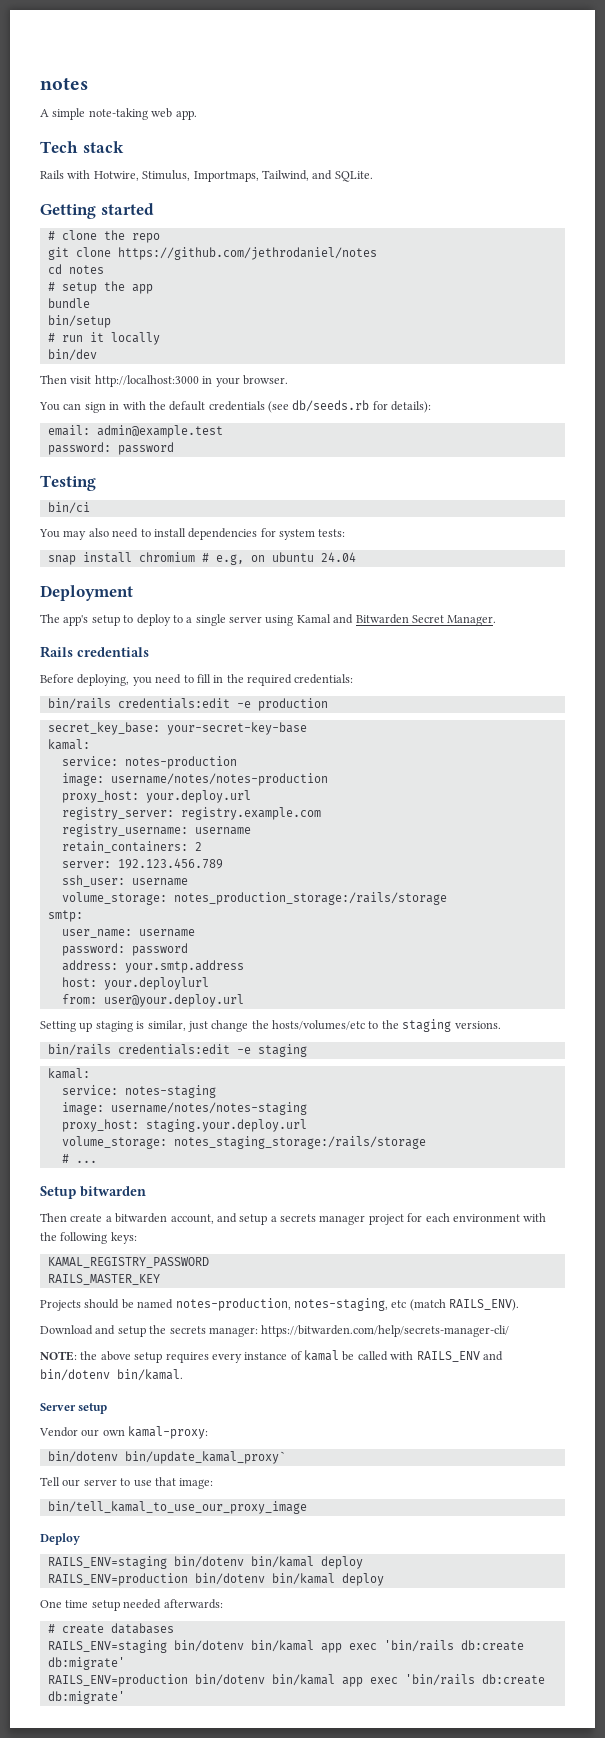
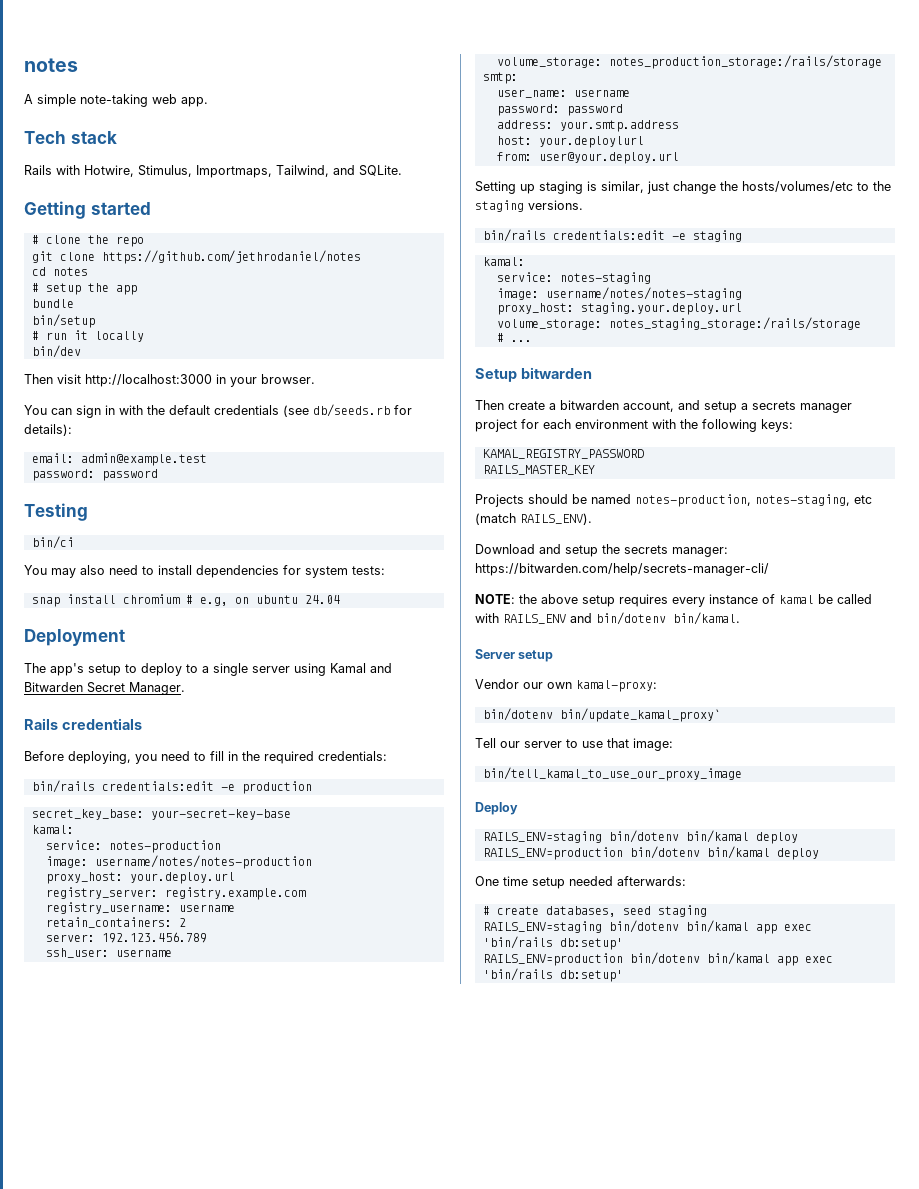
- # create databases
+ # create databases, seed staging
- RAILS_ENV=staging bin/dotenv bin/kamal app exec 'bin/rails db:create db:migrate'
+ RAILS_ENV=staging bin/dotenv bin/kamal app exec 'bin/rails db:setup'
- RAILS_ENV=production bin/dotenv bin/kamal app exec 'bin/rails db:create db:migrate'
+ RAILS_ENV=production bin/dotenv bin/kamal app exec 'bin/rails db:setup'

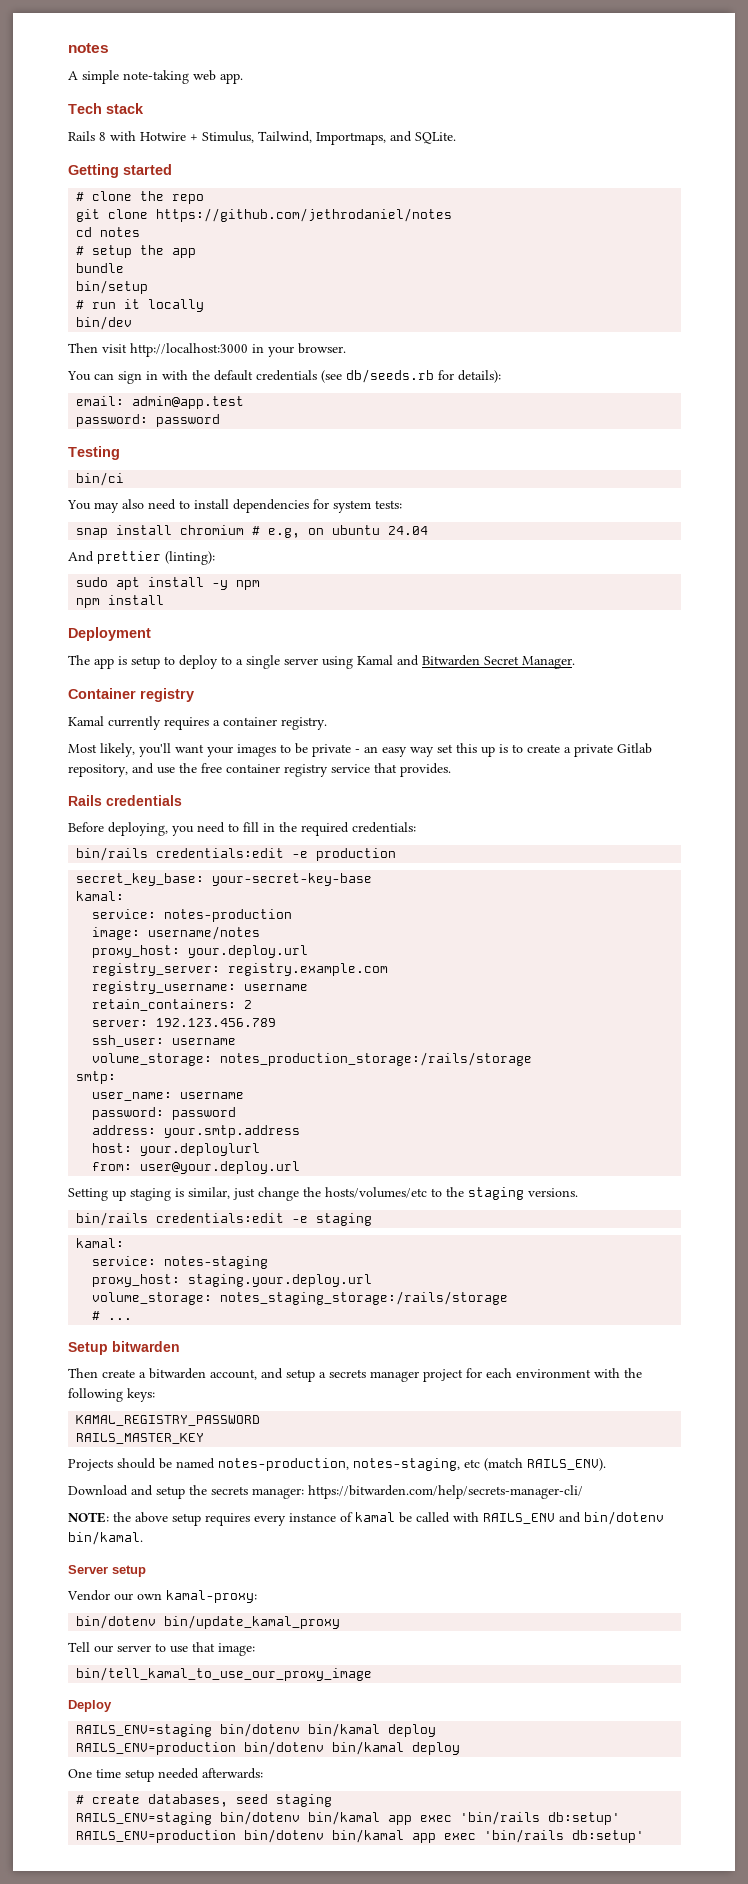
- Rails with Hotwire, Stimulus, Importmaps, Tailwind, and SQLite.
+ Rails 8 with Hotwire + Stimulus, Tailwind, Importmaps, and SQLite.
- email: admin@example.test
+ email: admin@app.test
+ And prettier (linting):
+ sudo apt install -y npm
+ npm install
- The app's setup to deploy to a single server using Kamal and Bitwarden Secret Manager.
+ The app is setup to deploy to a single server using Kamal and Bitwarden Secret Manager.
+ Container registry
+ Kamal currently requires a container registry.
+ Most likely, you'll want your images to be private - an easy way set this up is to create a private Gitlab repository, and use the free container registry service that provides.
- image: username/notes/notes-production
+ image: username/notes
- image: username/notes/notes-staging
- bin/dotenv bin/update_kamal_proxy`
+ bin/dotenv bin/update_kamal_proxy

